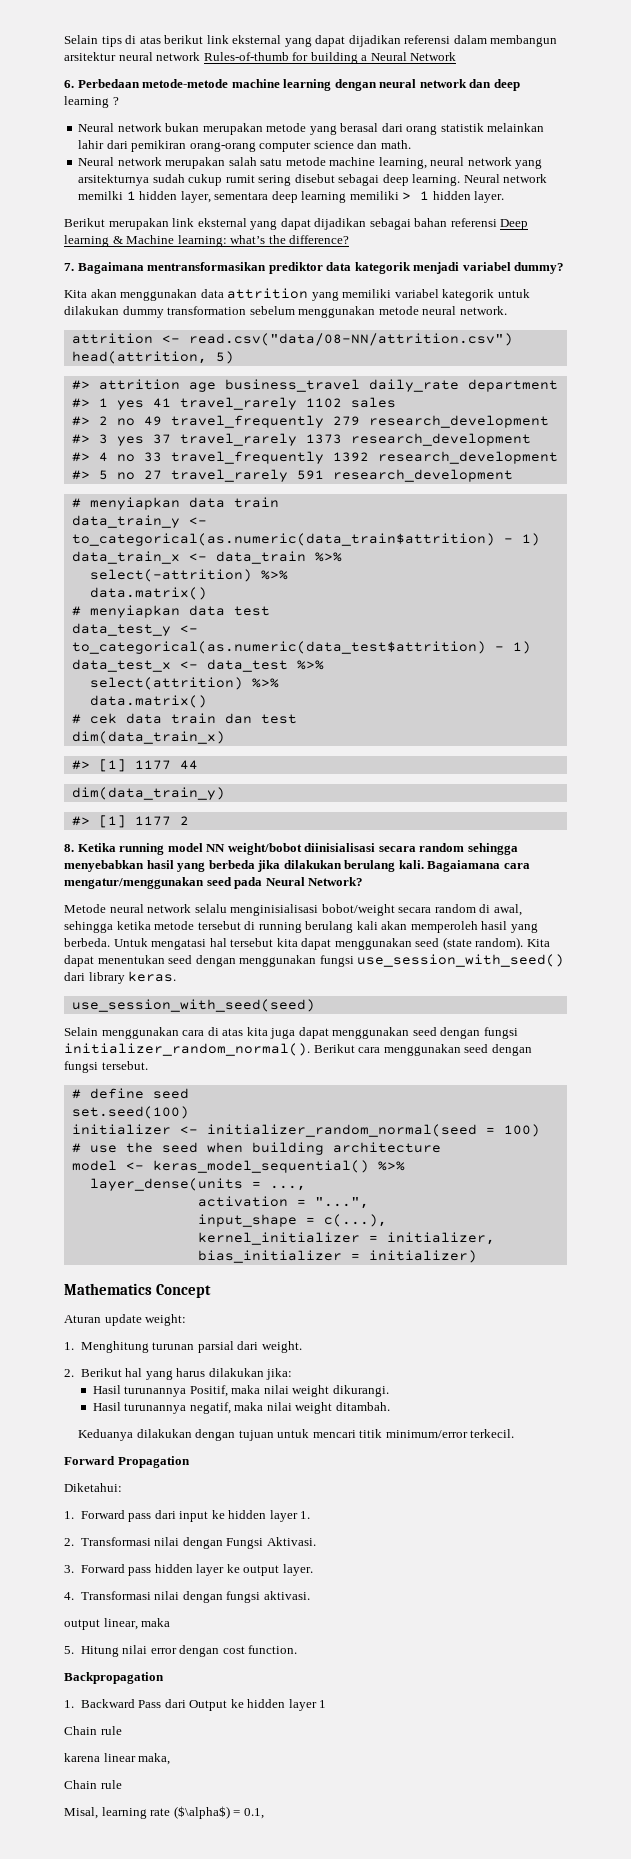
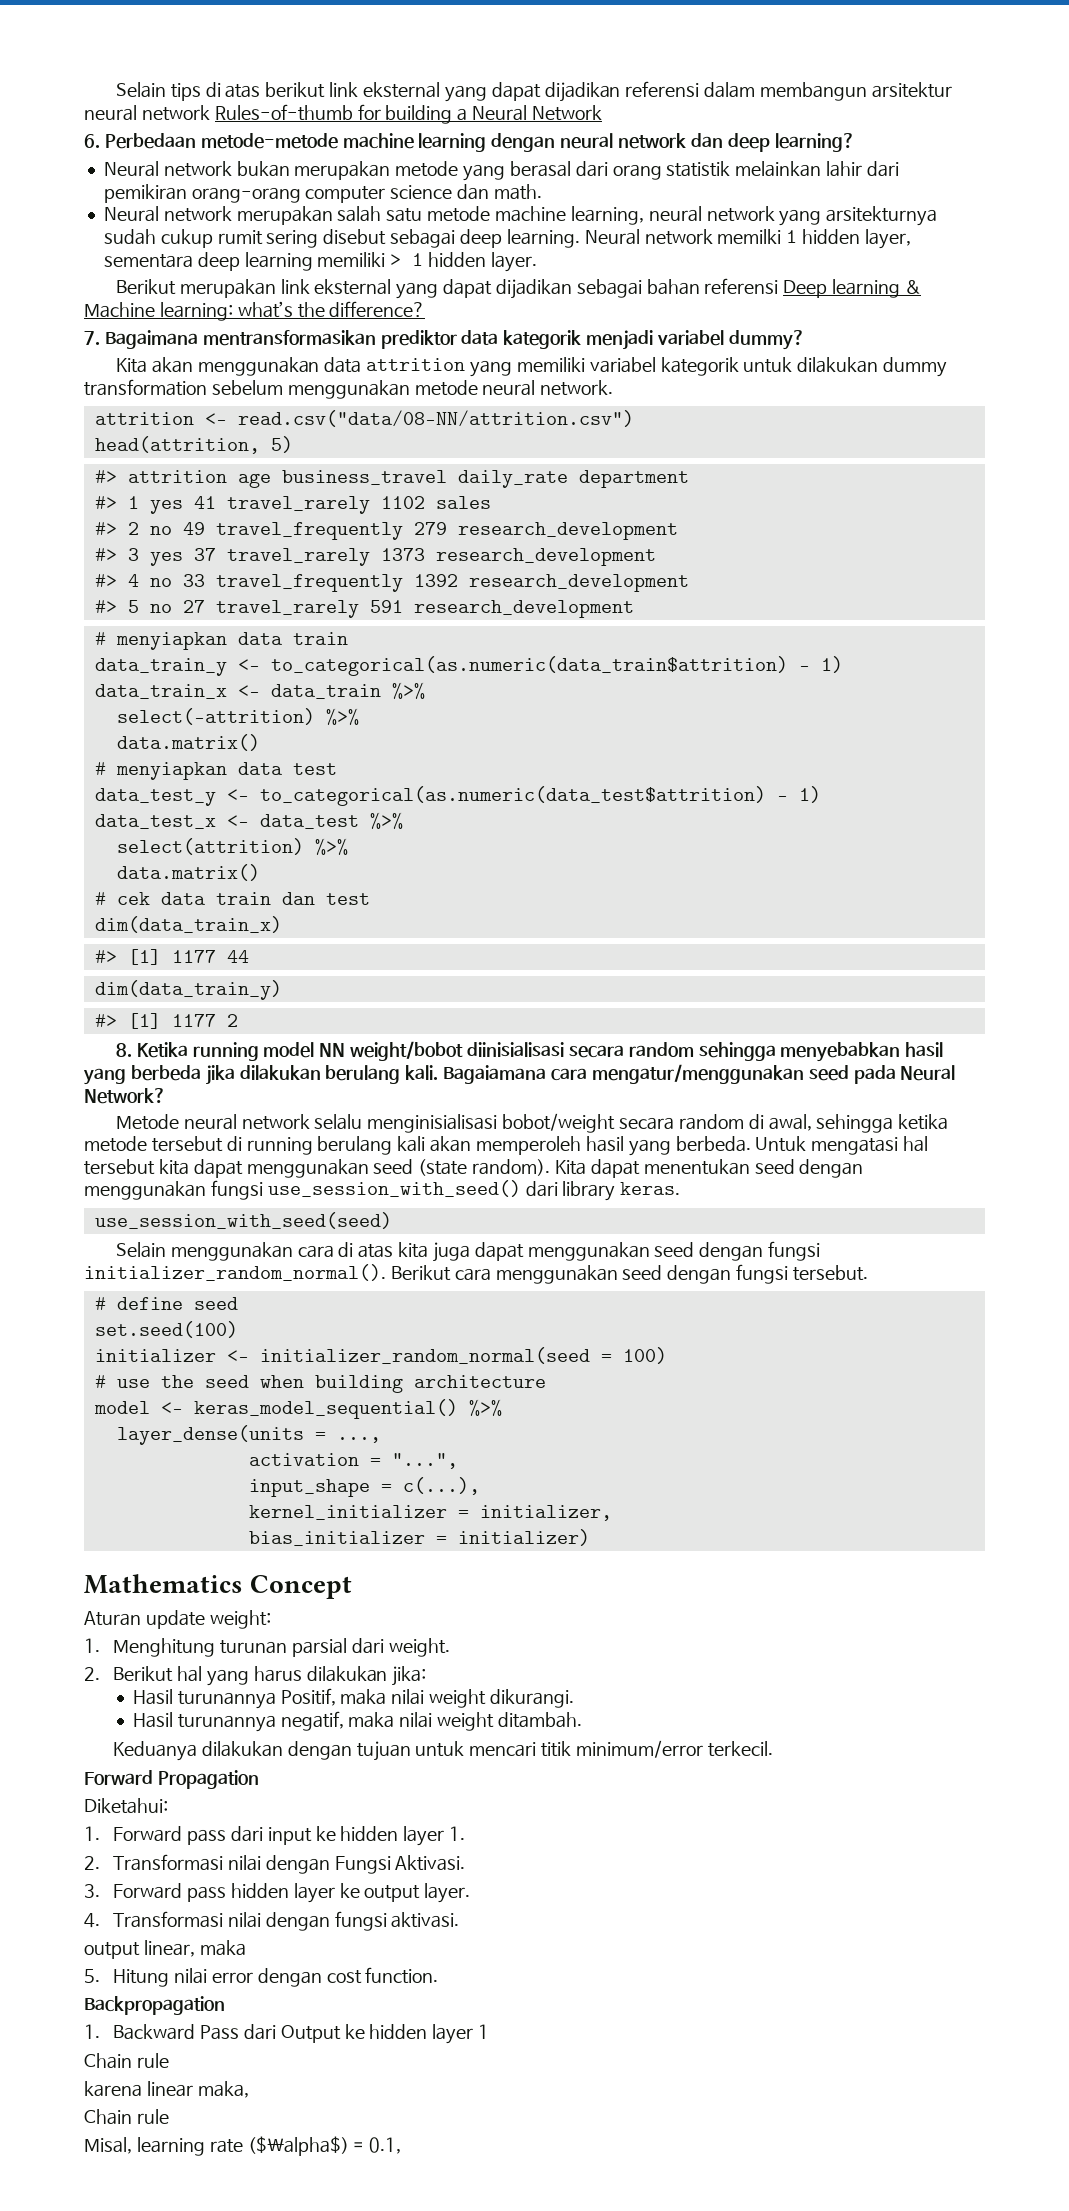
- 6. Perbedaan metode-metode machine learning dengan neural network dan deep learning ?
+ 6. Perbedaan metode-metode machine learning dengan neural network dan deep learning?

